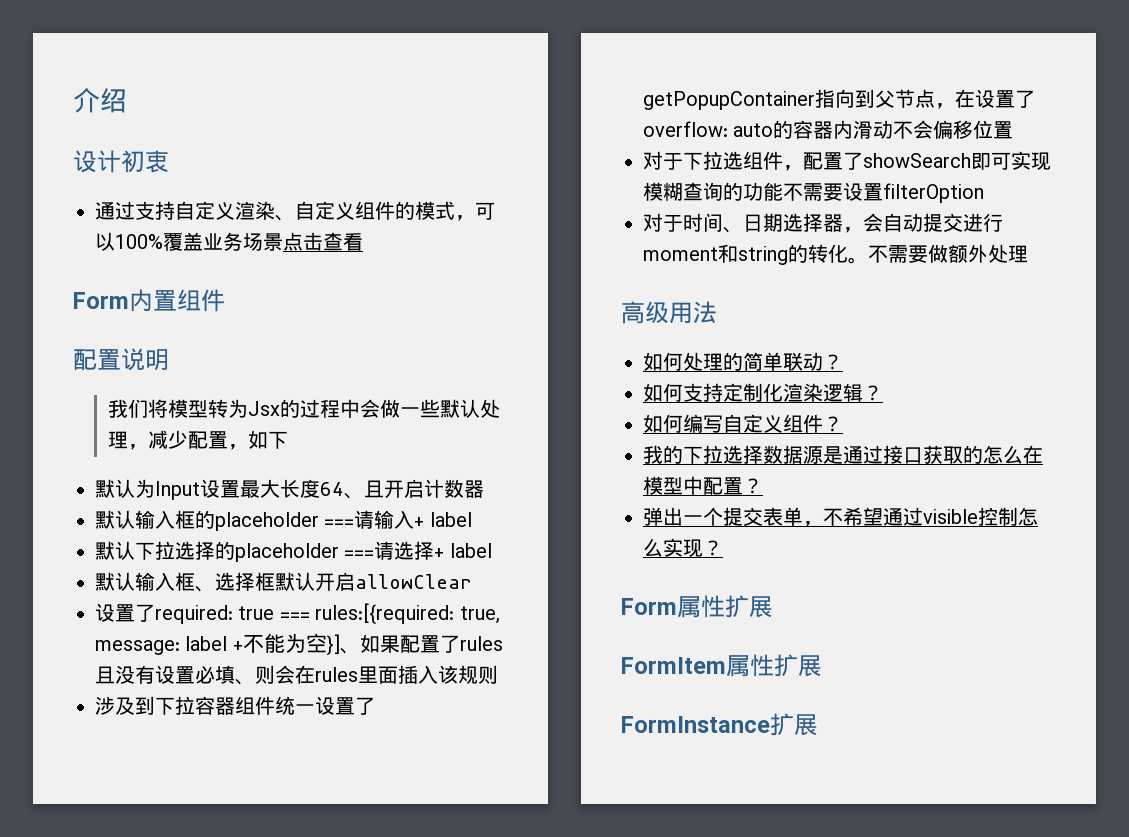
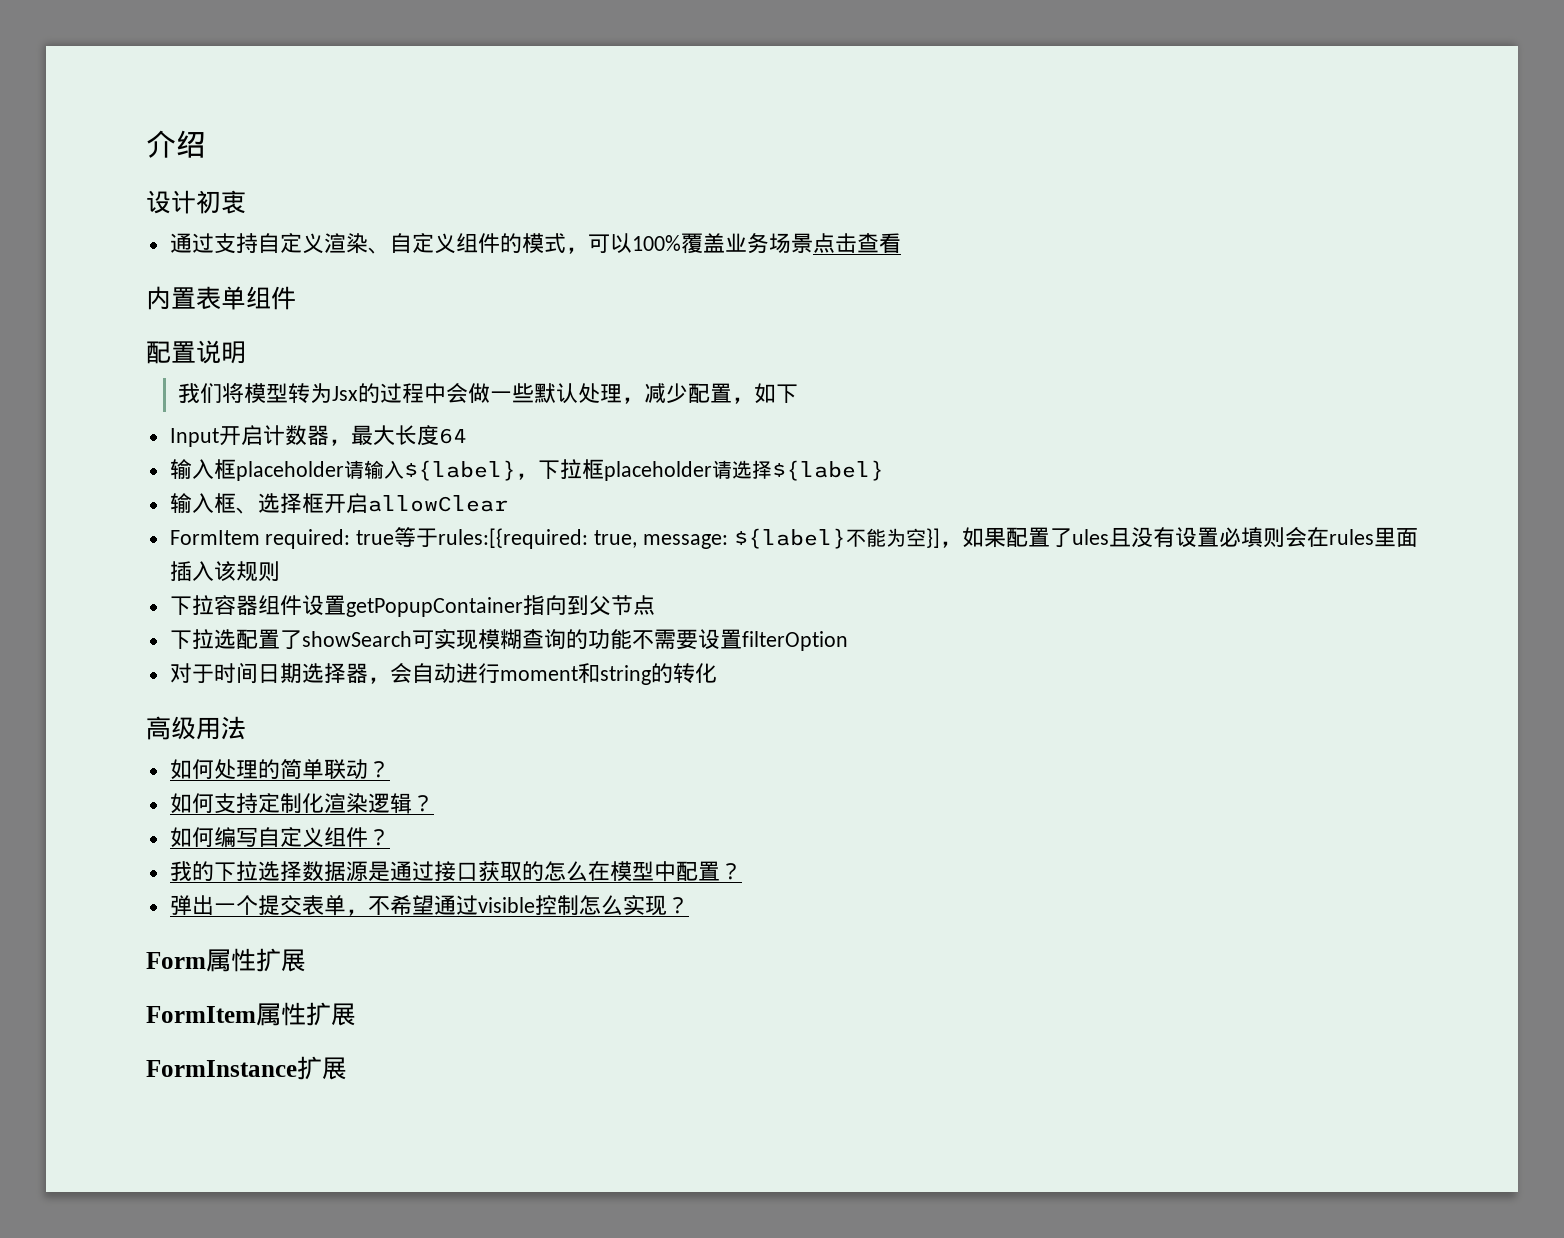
- Form内置组件
+ 内置表单组件
- 默认为Input设置最大长度64、且开启计数器
- 默认输入框的placeholder ===请输入+ label
- 默认下拉选择的placeholder ===请选择+ label
- 默认输入框、选择框默认开启allowClear
+ Input开启计数器，最大长度64
+ 输入框placeholder请输入${label}，下拉框placeholder请选择${label}
+ 输入框、选择框开启allowClear
- 设置了required: true === rules:[{required: true, message: label +不能为空}]、如果配置了rules且没有设置必填、则会在rules里面插入该规则
+ FormItem required: true等于rules:[{required: true, message: ${label}不能为空}]，如果配置了ules且没有设置必填则会在rules里面插入该规则
- 涉及到下拉容器组件统一设置了getPopupContainer指向到父节点，在设置了overflow: auto的容器内滑动不会偏移位置
- 对于下拉选组件，配置了showSearch即可实现模糊查询的功能不需要设置filterOption
+ 下拉容器组件设置getPopupContainer指向到父节点
+ 下拉选配置了showSearch可实现模糊查询的功能不需要设置filterOption
- 对于时间、日期选择器，会自动提交进行moment和string的转化。不需要做额外处理
+ 对于时间日期选择器，会自动进行moment和string的转化

